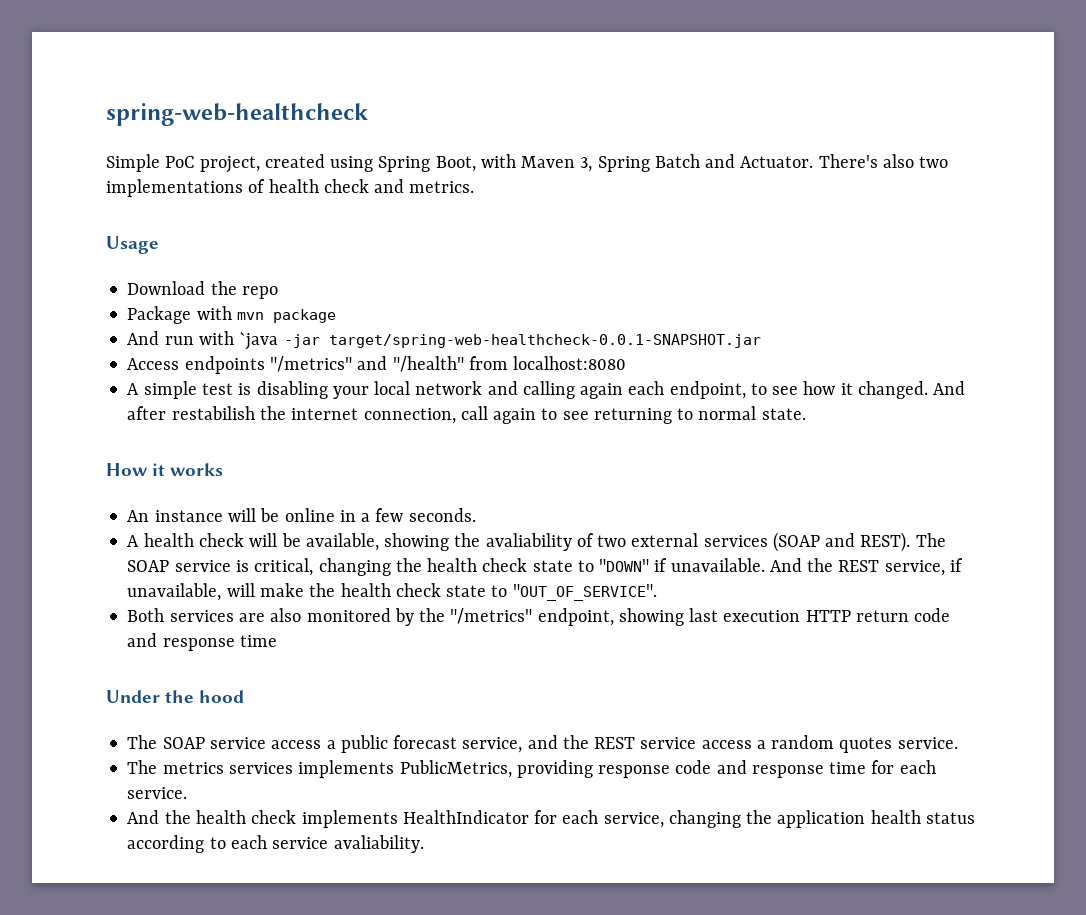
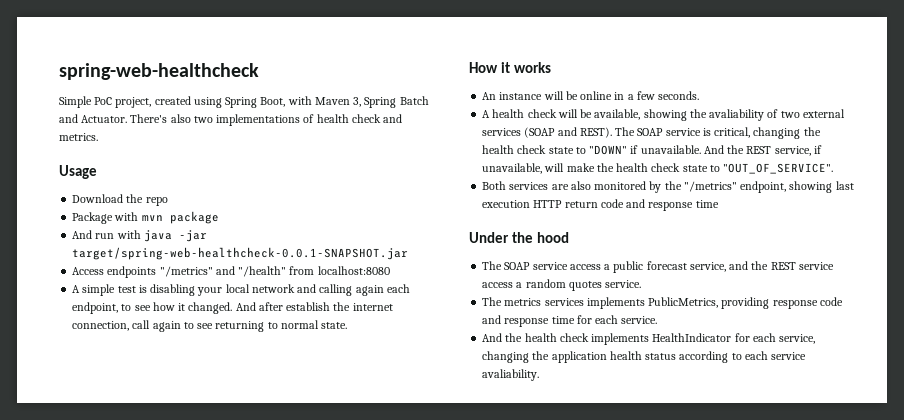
- And run with `java -jar target/spring-web-healthcheck-0.0.1-SNAPSHOT.jar
+ And run with java -jar target/spring-web-healthcheck-0.0.1-SNAPSHOT.jar
- And after restabilish the internet connection, call again to see returning to normal state.
+ And after establish the internet connection, call again to see returning to normal state.

